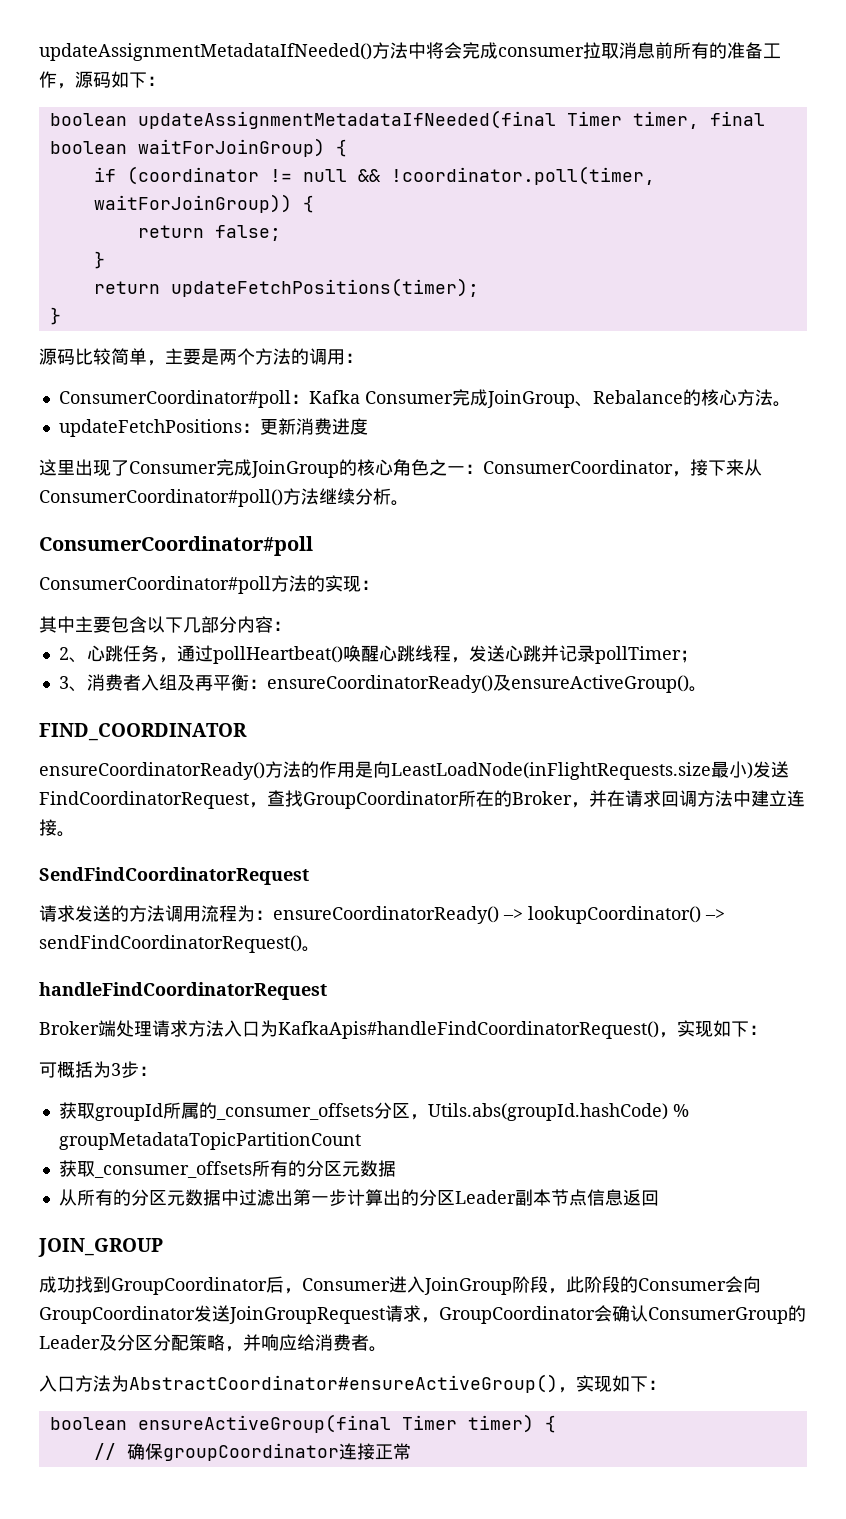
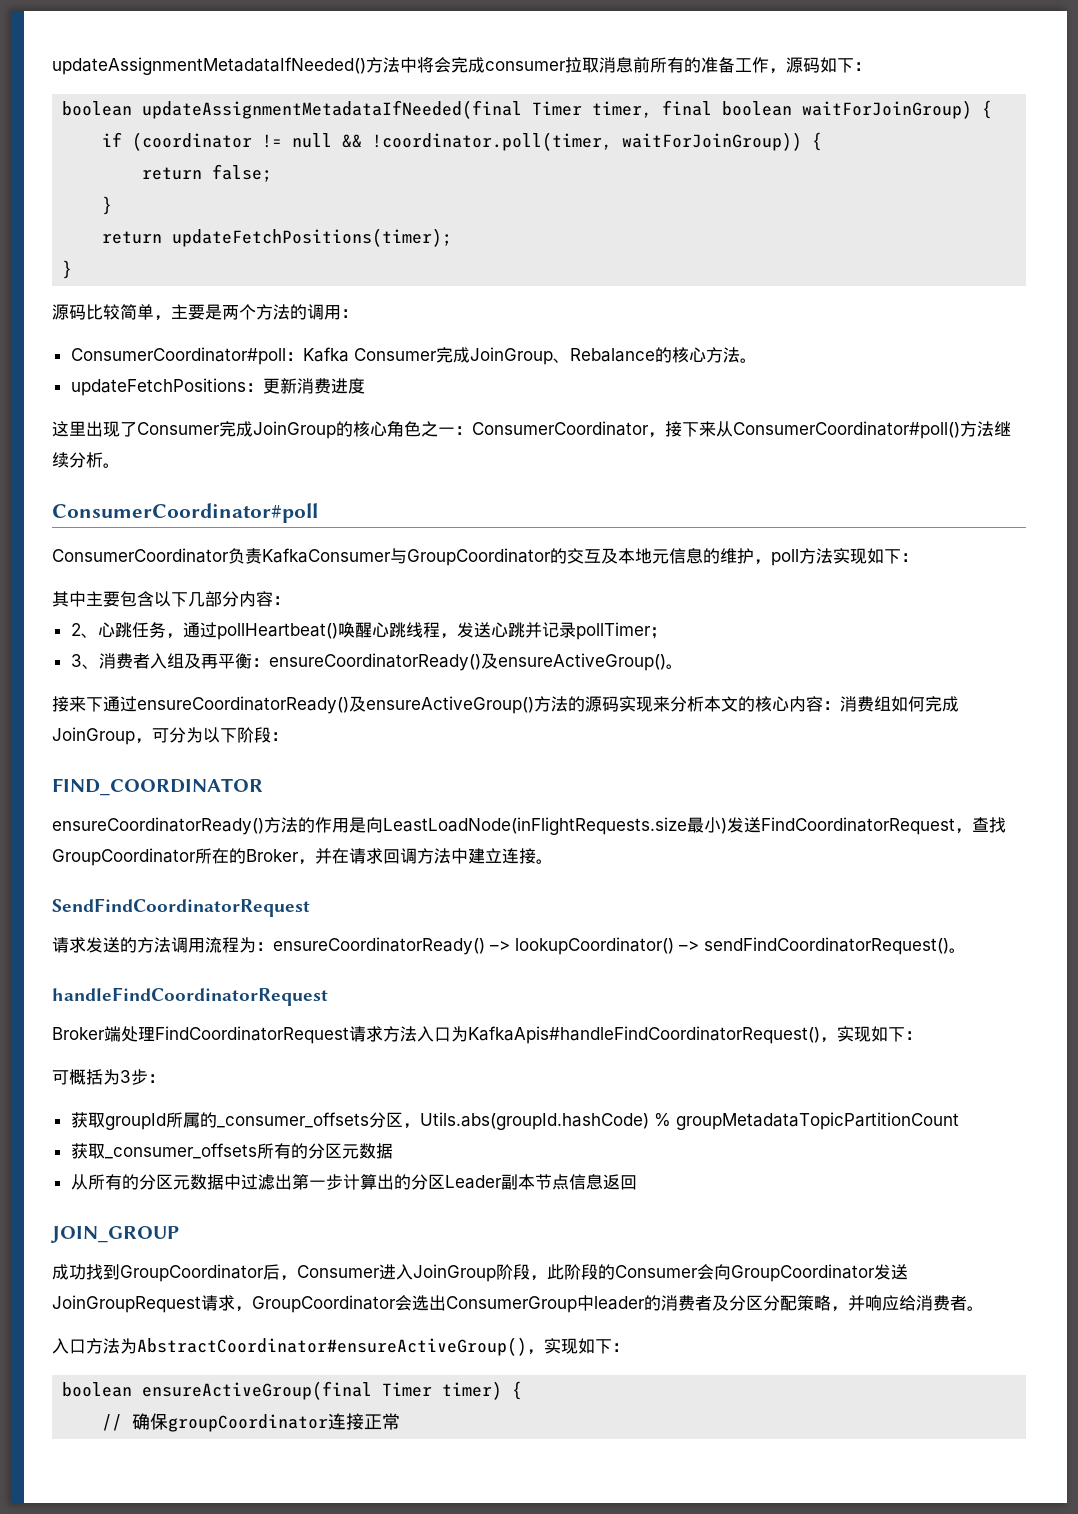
- ConsumerCoordinator#poll方法的实现：
+ ConsumerCoordinator负责KafkaConsumer与GroupCoordinator的交互及本地元信息的维护，poll方法实现如下：
+ 接来下通过ensureCoordinatorReady()及ensureActiveGroup()方法的源码实现来分析本文的核心内容：消费组如何完成JoinGroup，可分为以下阶段：
- Broker端处理请求方法入口为KafkaApis#handleFindCoordinatorRequest()，实现如下：
+ Broker端处理FindCoordinatorRequest请求方法入口为KafkaApis#handleFindCoordinatorRequest()，实现如下：
- 成功找到GroupCoordinator后，Consumer进入JoinGroup阶段，此阶段的Consumer会向GroupCoordinator发送JoinGroupRequest请求，GroupCoordinator会确认ConsumerGroup的Leader及分区分配策略，并响应给消费者。
+ 成功找到GroupCoordinator后，Consumer进入JoinGroup阶段，此阶段的Consumer会向GroupCoordinator发送JoinGroupRequest请求，GroupCoordinator会选出ConsumerGroup中leader的消费者及分区分配策略，并响应给消费者。

